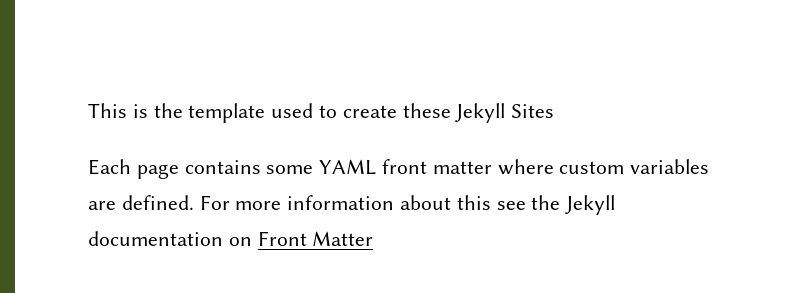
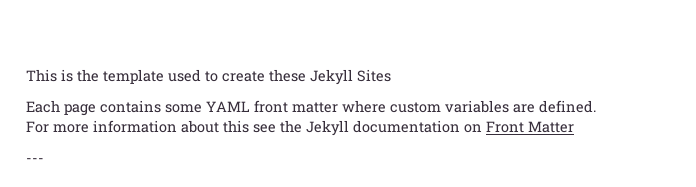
+ ---

